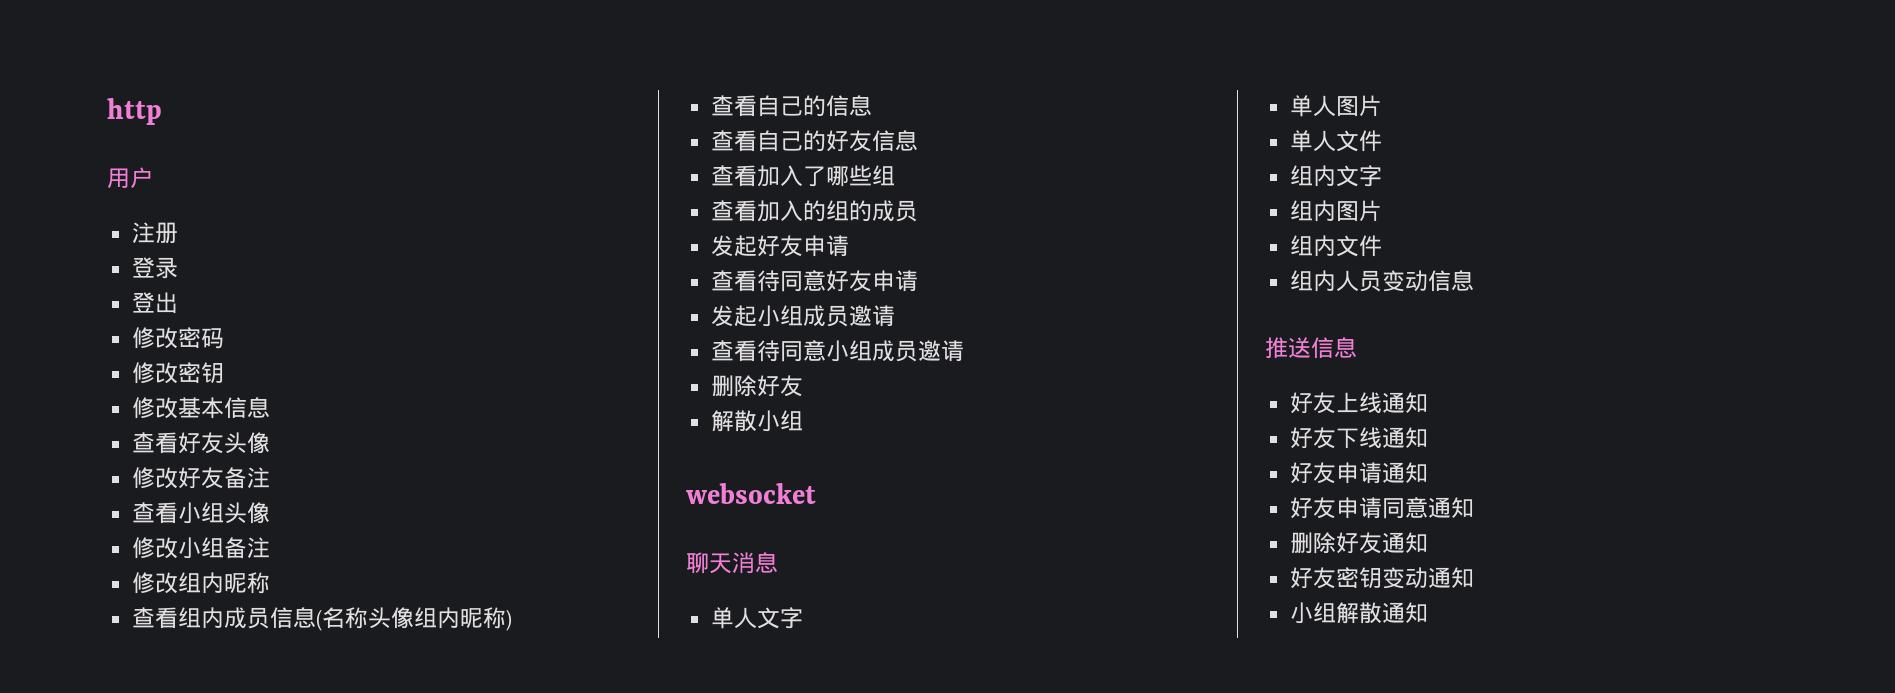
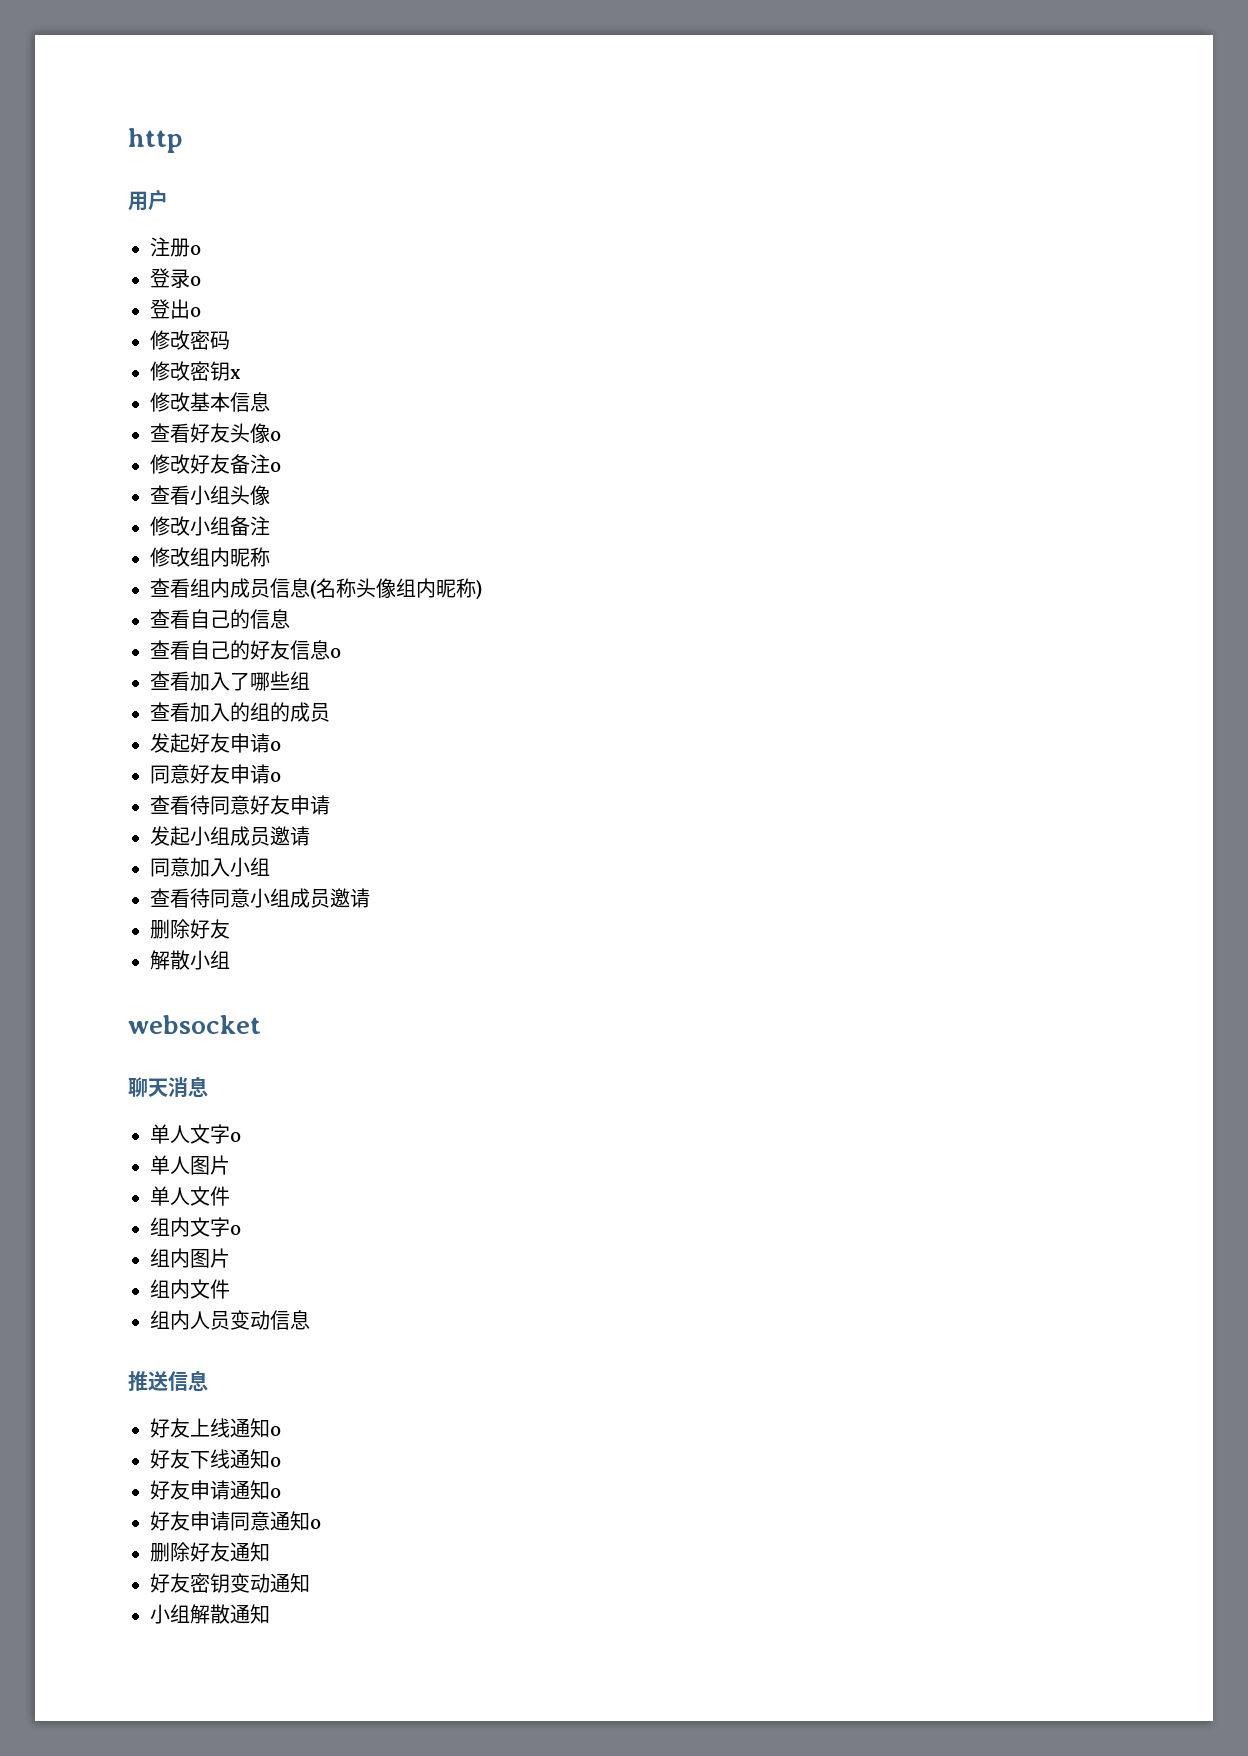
- 注册
+ 注册o
- 登录
+ 登录o
- 登出
+ 登出o
- 修改密钥
+ 修改密钥x
- 查看好友头像
+ 查看好友头像o
- 修改好友备注
+ 修改好友备注o
- 查看自己的好友信息
+ 查看自己的好友信息o
- 发起好友申请
+ 发起好友申请o
+ 同意好友申请o
+ 同意加入小组
- 单人文字
+ 单人文字o
- 组内文字
+ 组内文字o
- 好友上线通知
+ 好友上线通知o
- 好友下线通知
+ 好友下线通知o
- 好友申请通知
+ 好友申请通知o
- 好友申请同意通知
+ 好友申请同意通知o

